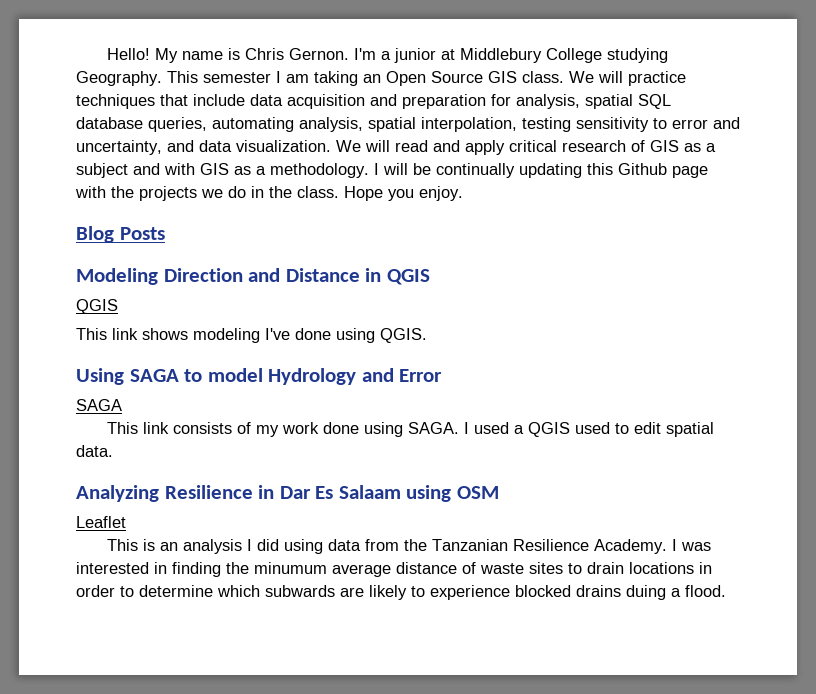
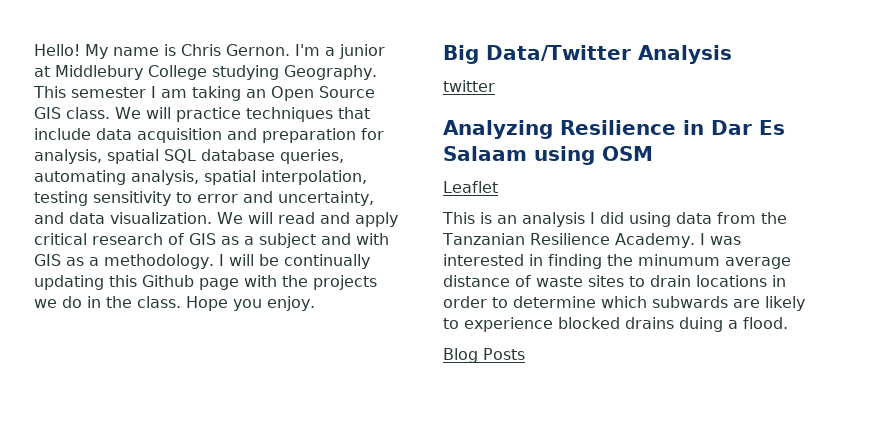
- Blog Posts
- Modeling Direction and Distance in QGIS
- QGIS
- This link shows modeling I've done using QGIS.
- Using SAGA to model Hydrology and Error
- SAGA
- This link consists of my work done using SAGA. I used a QGIS used to edit spatial data.
+ Big Data/Twitter Analysis
+ twitter
+ Blog Posts

